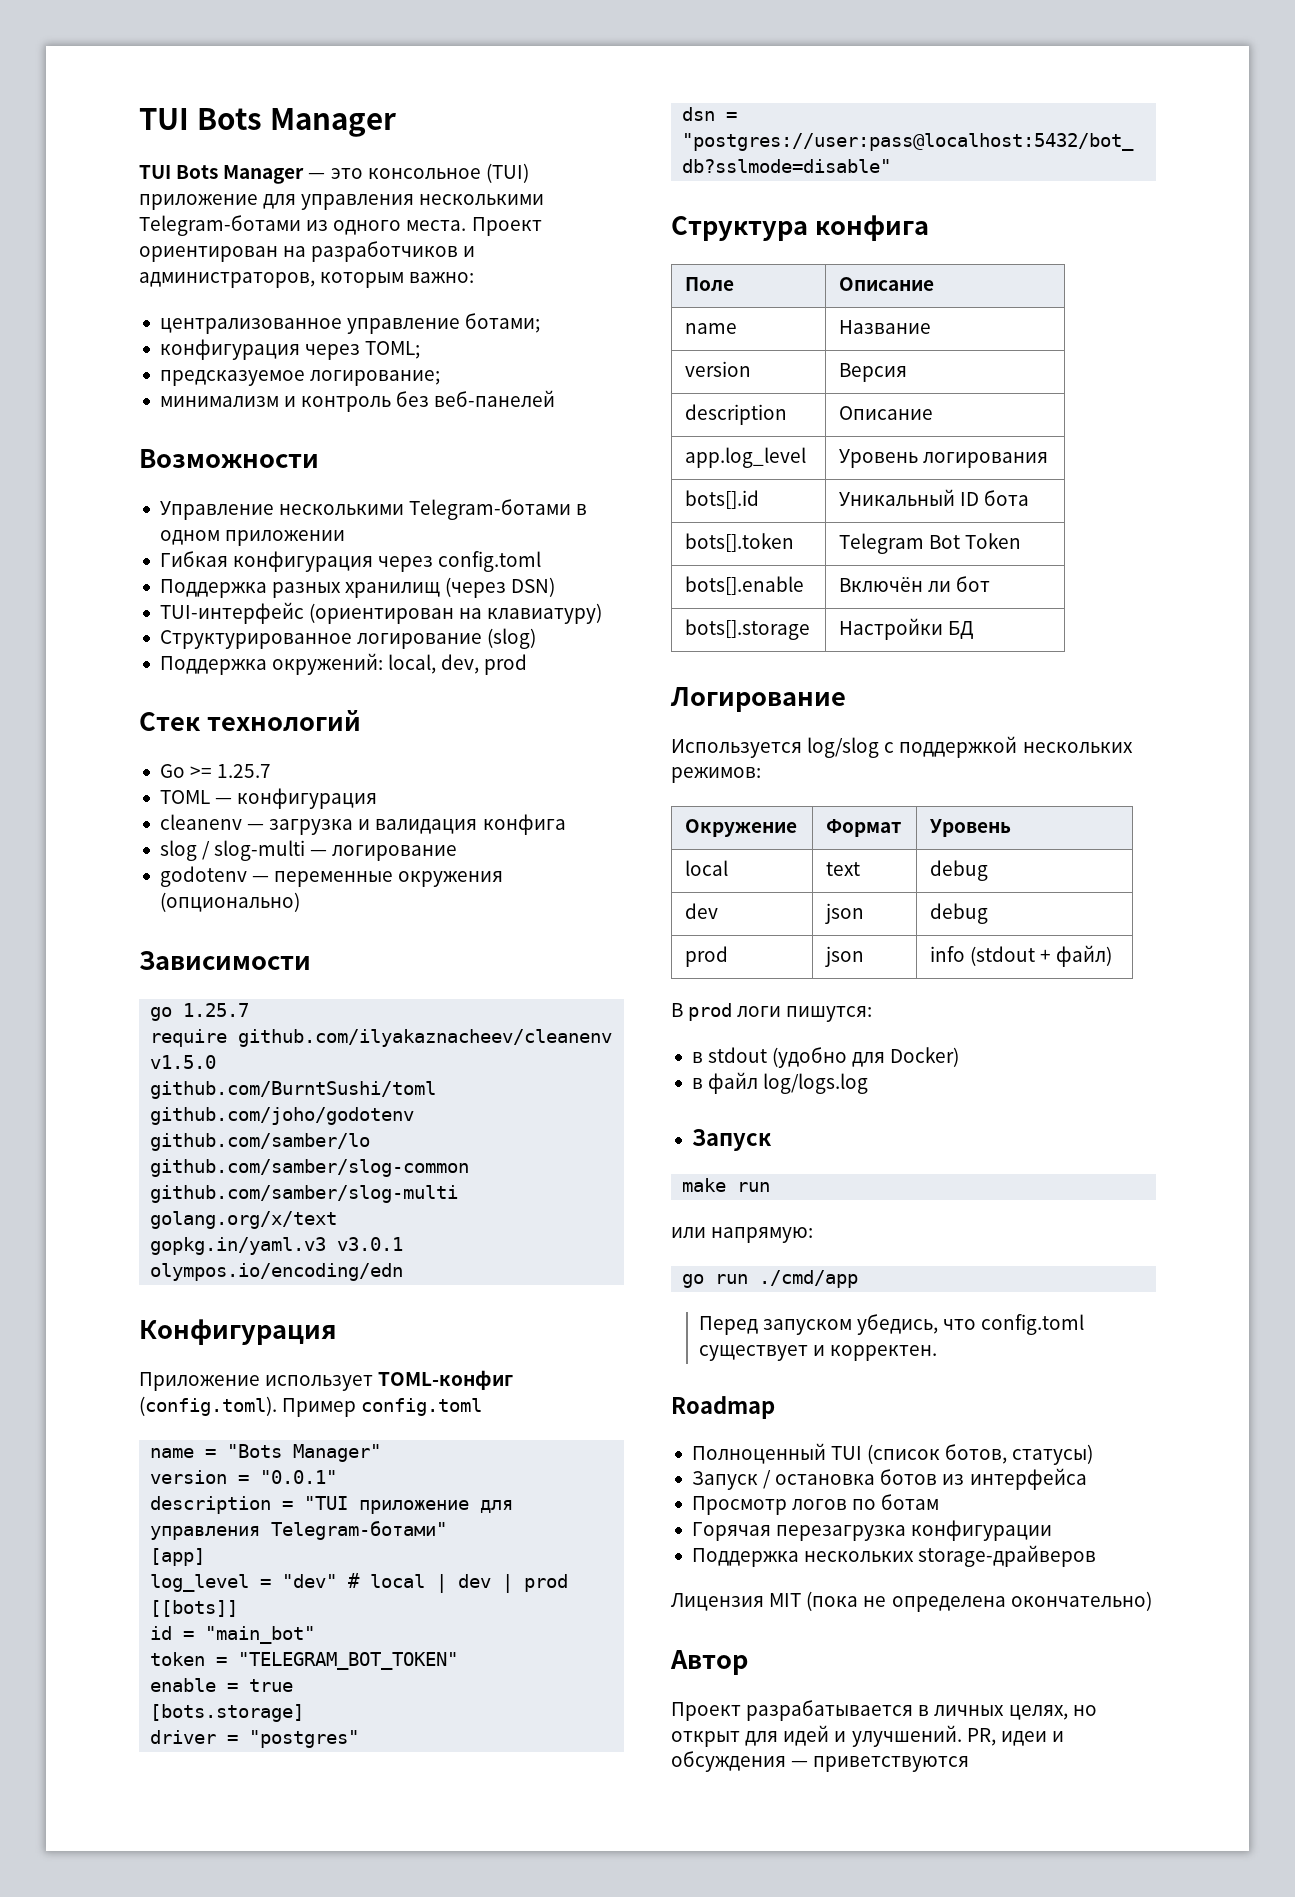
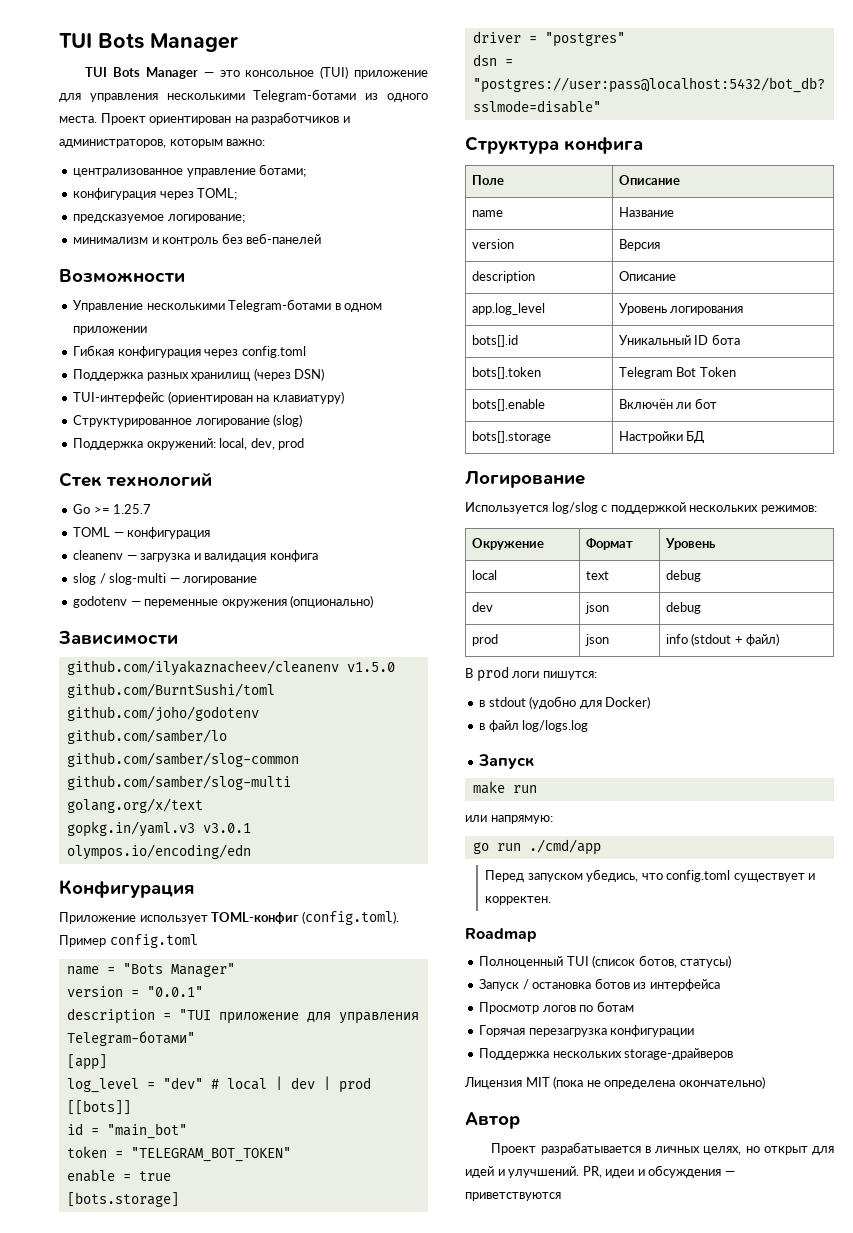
- go 1.25.7
- require github.com/ilyakaznacheev/cleanenv v1.5.0
+ github.com/ilyakaznacheev/cleanenv v1.5.0

